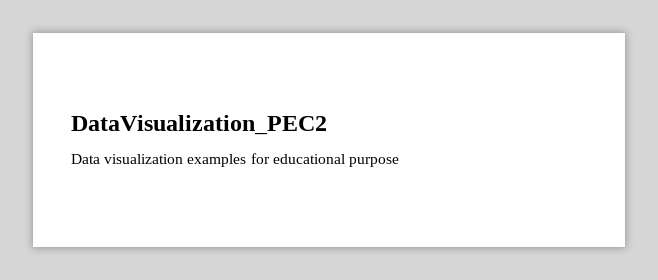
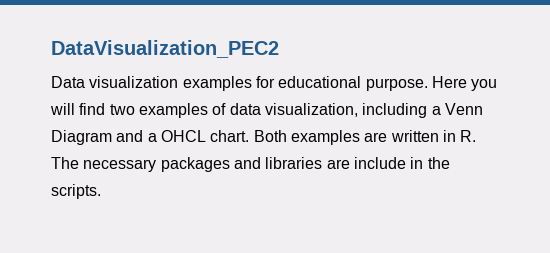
- Data visualization examples for educational purpose
+ Data visualization examples for educational purpose. Here you will find two examples of data visualization, including a Venn Diagram and a OHCL chart. Both examples are written in R. The necessary packages and libraries are include in the scripts.

